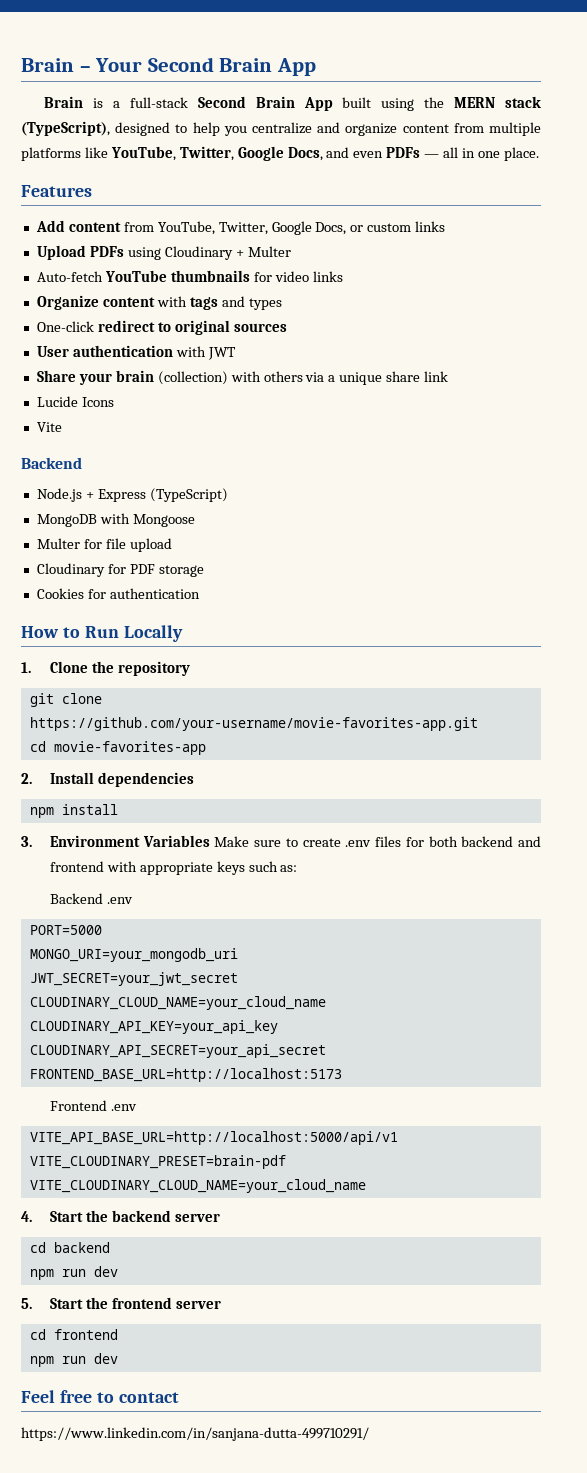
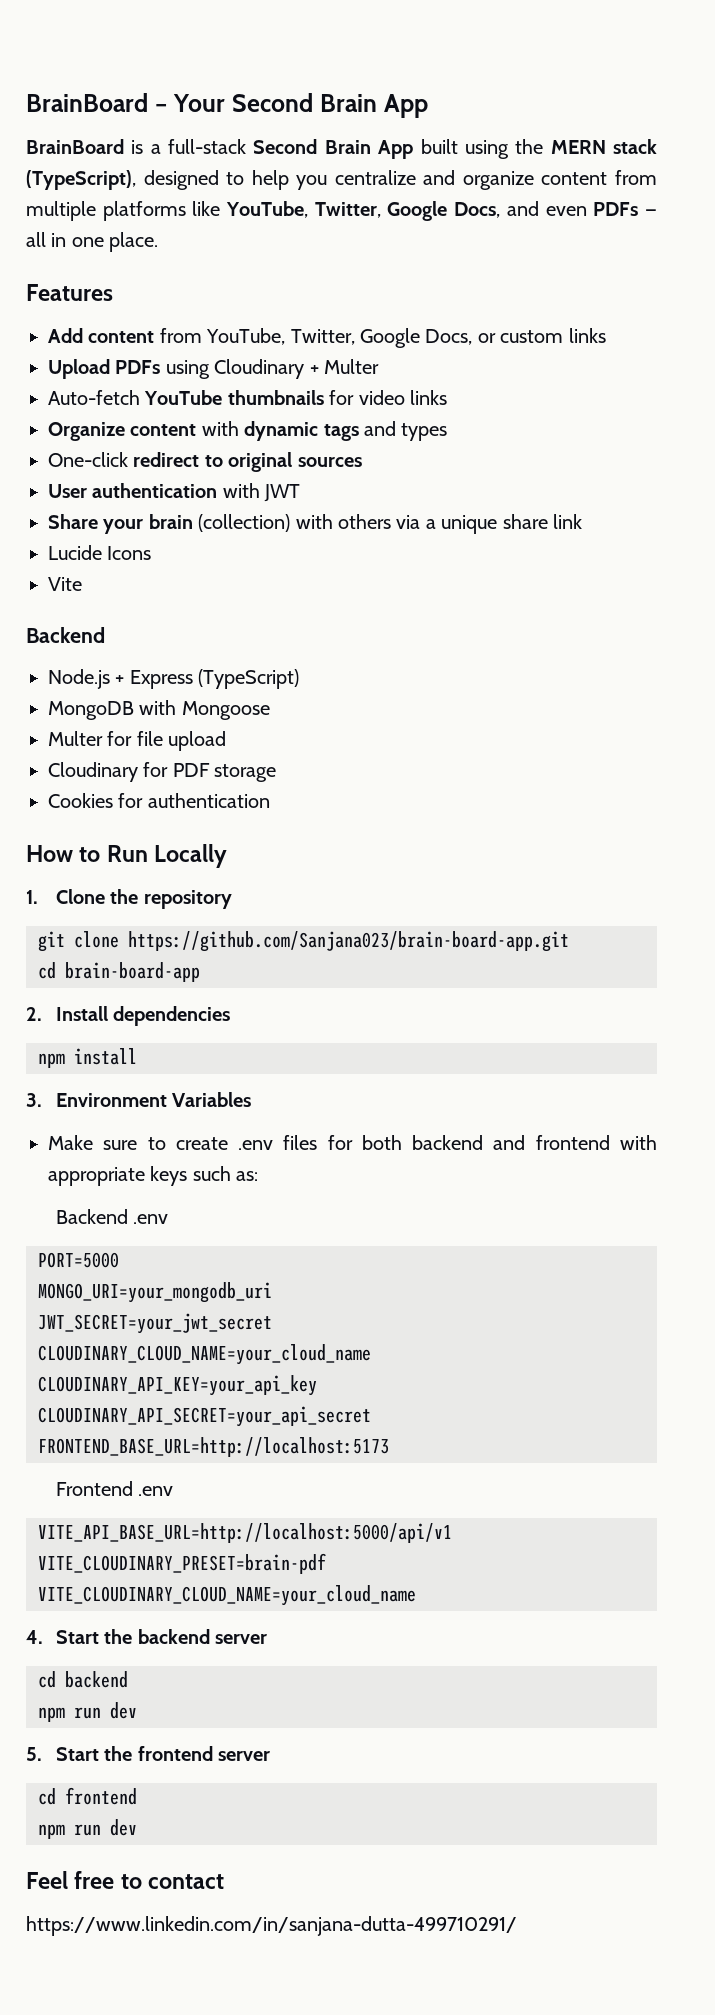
- Brain – Your Second Brain App
+ BrainBoard – Your Second Brain App
- Brain is a full-stack Second Brain App built using the MERN stack (TypeScript), designed to help you centralize and organize content from multiple platforms like YouTube, Twitter, Google Docs, and even PDFs — all in one place.
+ BrainBoard is a full-stack Second Brain App built using the MERN stack (TypeScript), designed to help you centralize and organize content from multiple platforms like YouTube, Twitter, Google Docs, and even PDFs — all in one place.
- Organize content with tags and types
+ Organize content with dynamic tags and types
- git clone https://github.com/your-username/movie-favorites-app.git
- cd movie-favorites-app
+ git clone https://github.com/Sanjana023/brain-board-app.git
+ cd brain-board-app
- 3. Environment Variables Make sure to create .env files for both backend and frontend with appropriate keys such as:
+ 3. Environment Variables
+ Make sure to create .env files for both backend and frontend with appropriate keys such as:

